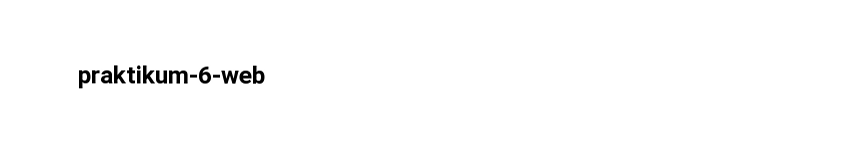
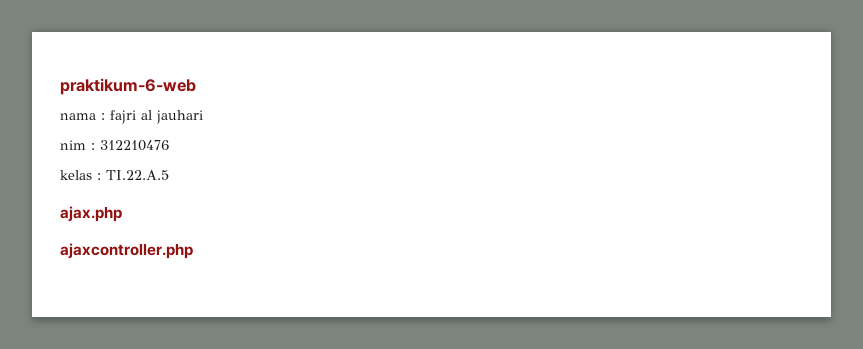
+ nama : fajri al jauhari
+ nim : 312210476
+ kelas : TI.22.A.5
+ ajax.php
+ ajaxcontroller.php

